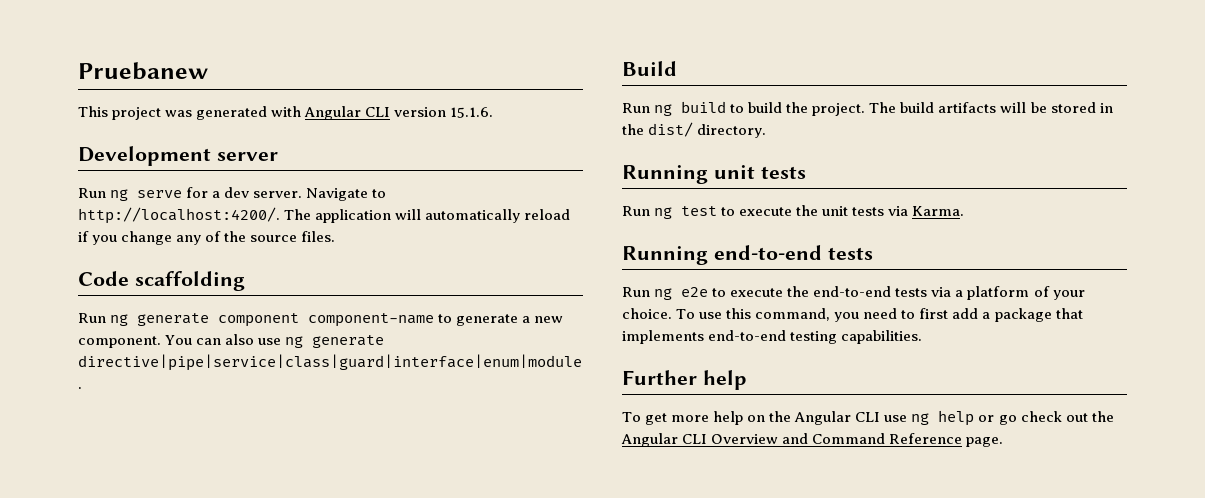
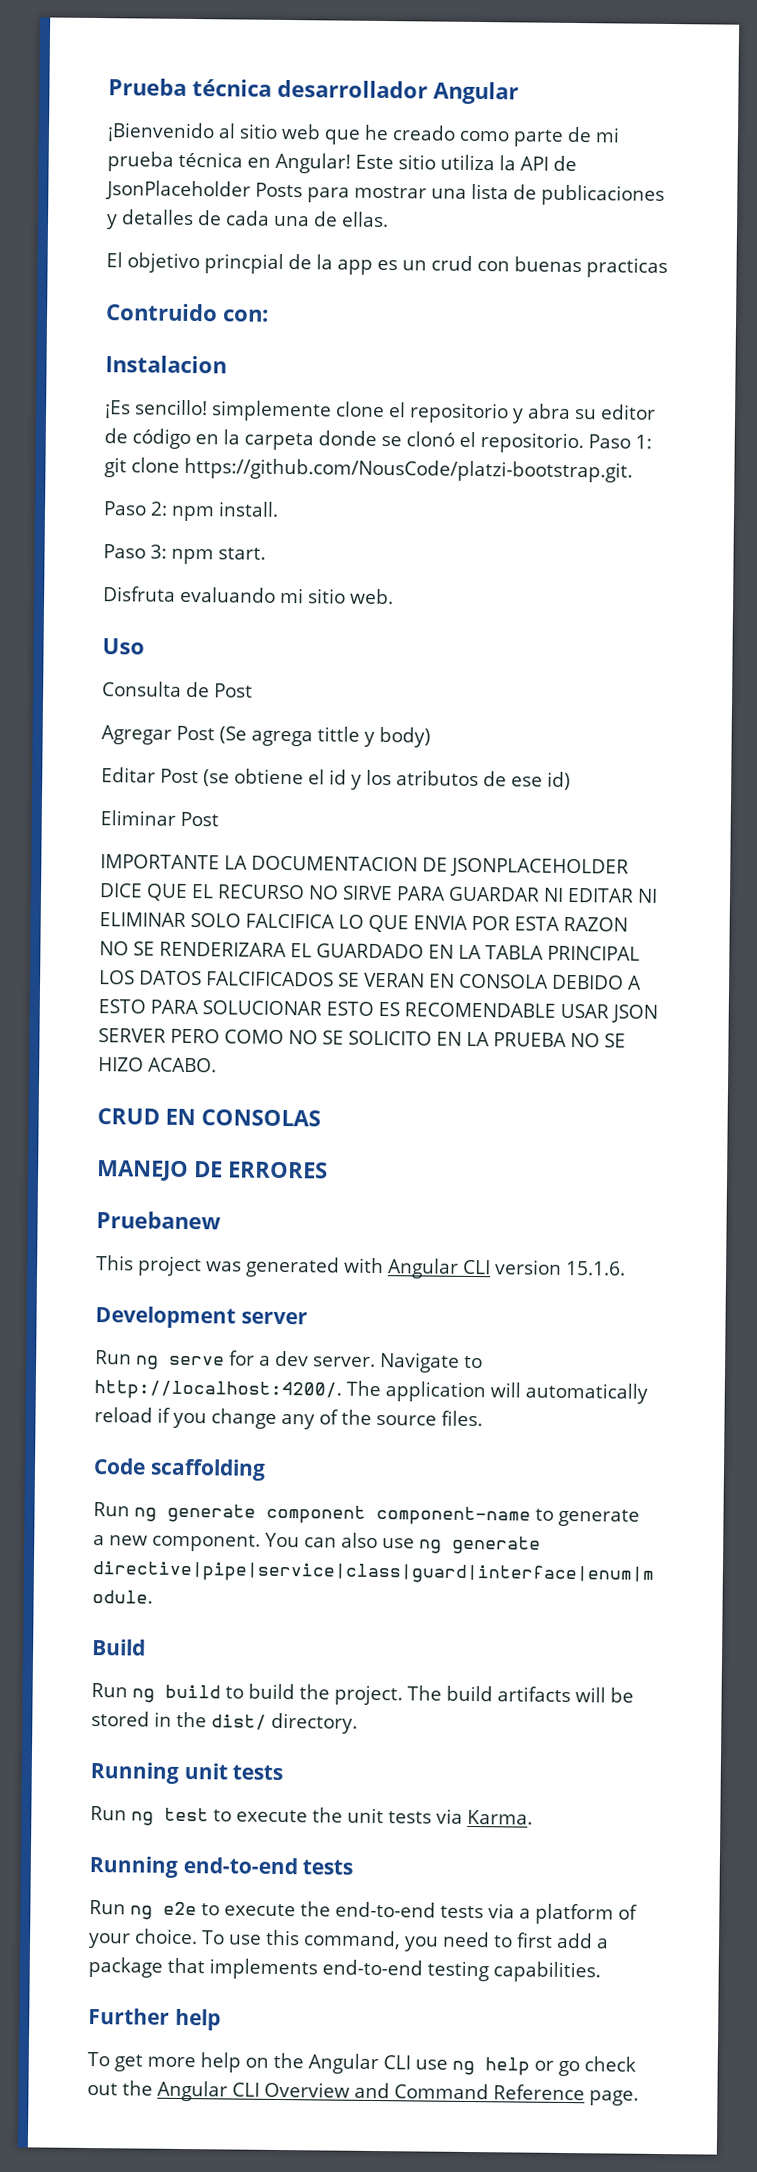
+ Prueba técnica desarrollador Angular
+ ¡Bienvenido al sitio web que he creado como parte de mi prueba técnica en Angular! Este sitio utiliza la API de JsonPlaceholder Posts para mostrar una lista de publicaciones y detalles de cada una de ellas.
+ El objetivo princpial de la app es un crud con buenas practicas
+ Contruido con:
+ Instalacion
+ ¡Es sencillo! simplemente clone el repositorio y abra su editor de código en la carpeta donde se clonó el repositorio. Paso 1: git clone https://github.com/NousCode/platzi-bootstrap.git.
+ Paso 2: npm install.
+ Paso 3: npm start.
+ Disfruta evaluando mi sitio web.
+ Uso
+ Consulta de Post
+ Agregar Post (Se agrega tittle y body)
+ Editar Post (se obtiene el id y los atributos de ese id)
+ Eliminar Post
+ IMPORTANTE LA DOCUMENTACION DE JSONPLACEHOLDER DICE QUE EL RECURSO NO SIRVE PARA GUARDAR NI EDITAR NI ELIMINAR SOLO FALCIFICA LO QUE ENVIA POR ESTA RAZON NO SE RENDERIZARA EL GUARDADO EN LA TABLA PRINCIPAL LOS DATOS FALCIFICADOS SE VERAN EN CONSOLA DEBIDO A ESTO PARA SOLUCIONAR ESTO ES RECOMENDABLE USAR JSON SERVER PERO COMO NO SE SOLICITO EN LA PRUEBA NO SE HIZO ACABO.
+ CRUD EN CONSOLAS
+ MANEJO DE ERRORES

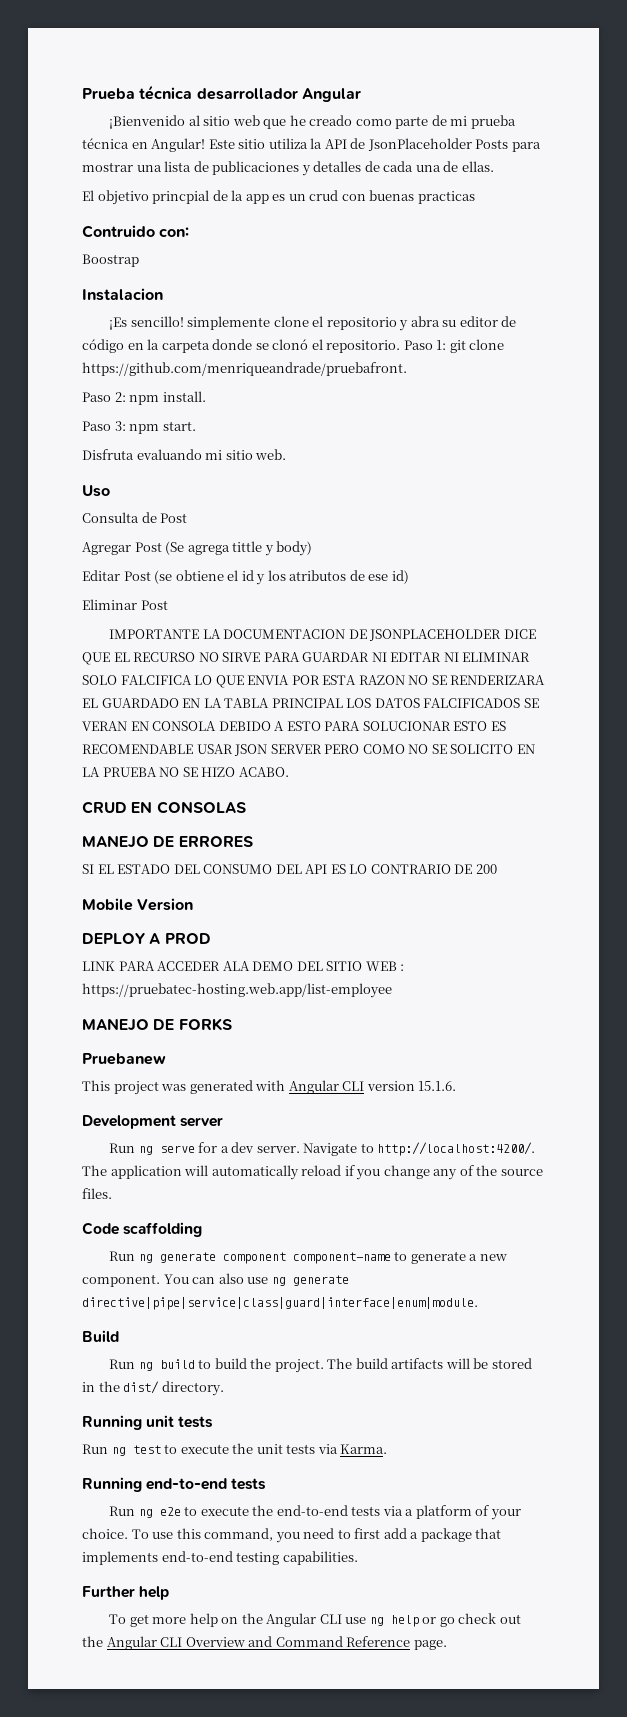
+ Boostrap
- Paso 1: git clone https://github.com/NousCode/platzi-bootstrap.git.
+ Paso 1: git clone https://github.com/menriqueandrade/pruebafront.
+ SI EL ESTADO DEL CONSUMO DEL API ES LO CONTRARIO DE 200
+ Mobile Version
+ DEPLOY A PROD
+ LINK PARA ACCEDER ALA DEMO DEL SITIO WEB : https://pruebatec-hosting.web.app/list-employee
+ MANEJO DE FORKS

